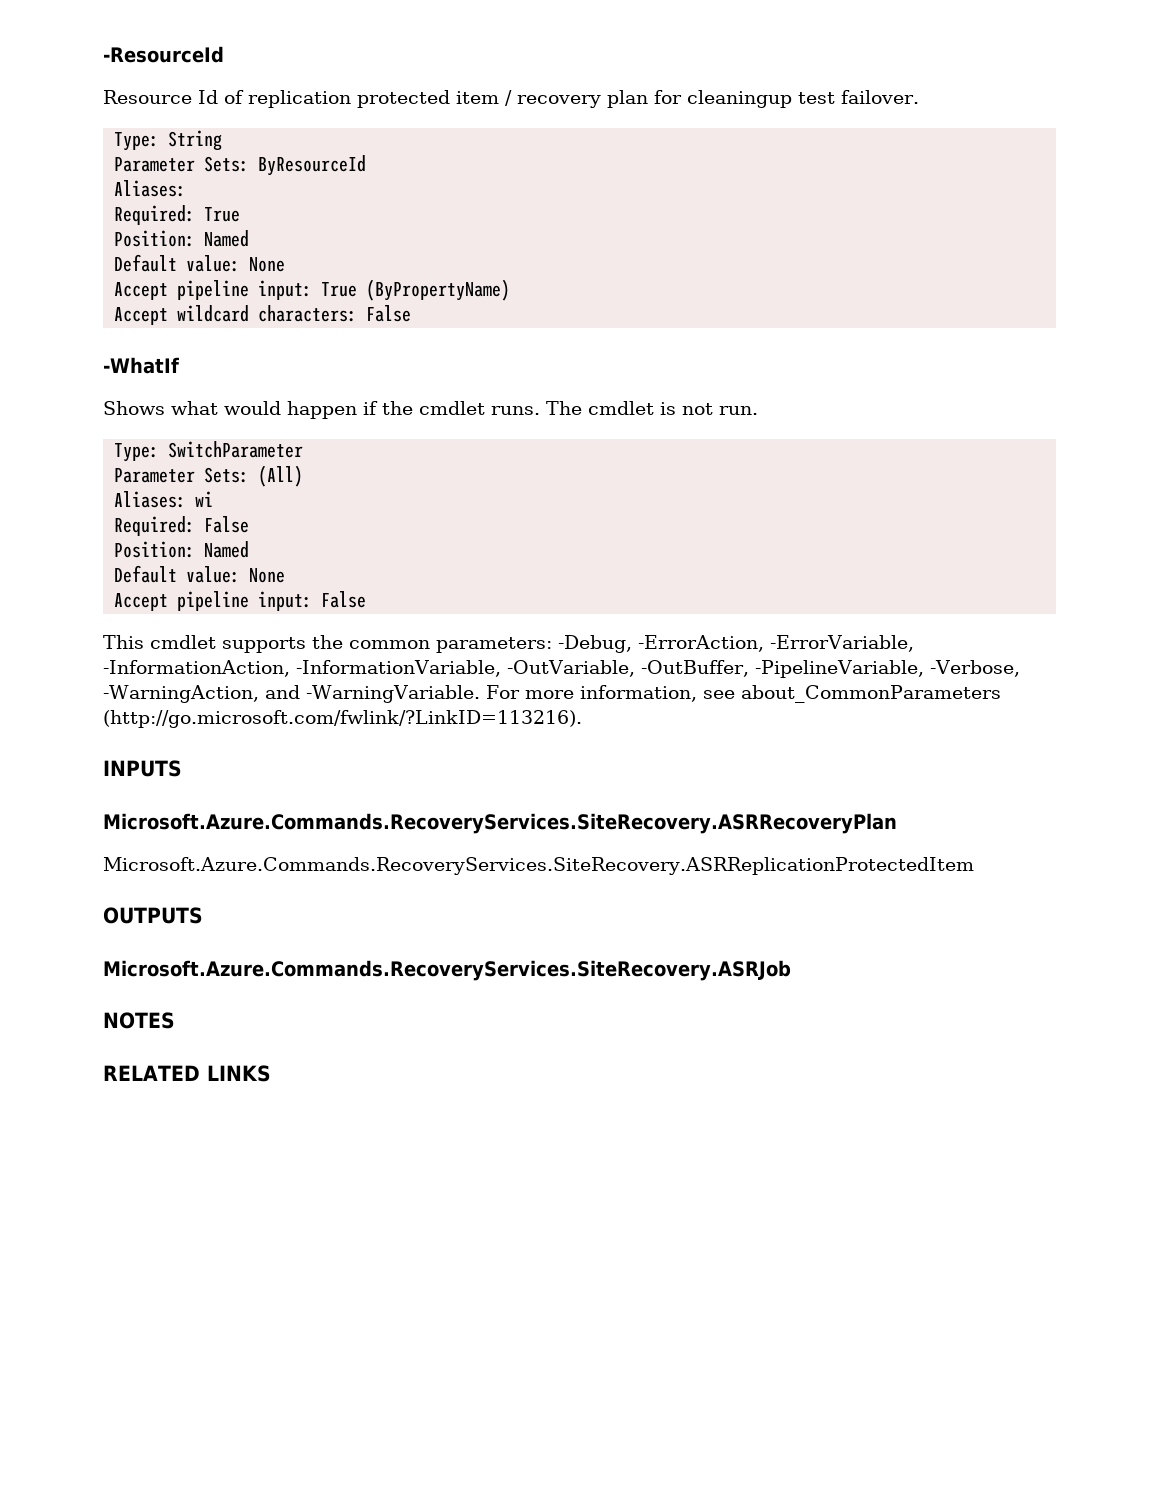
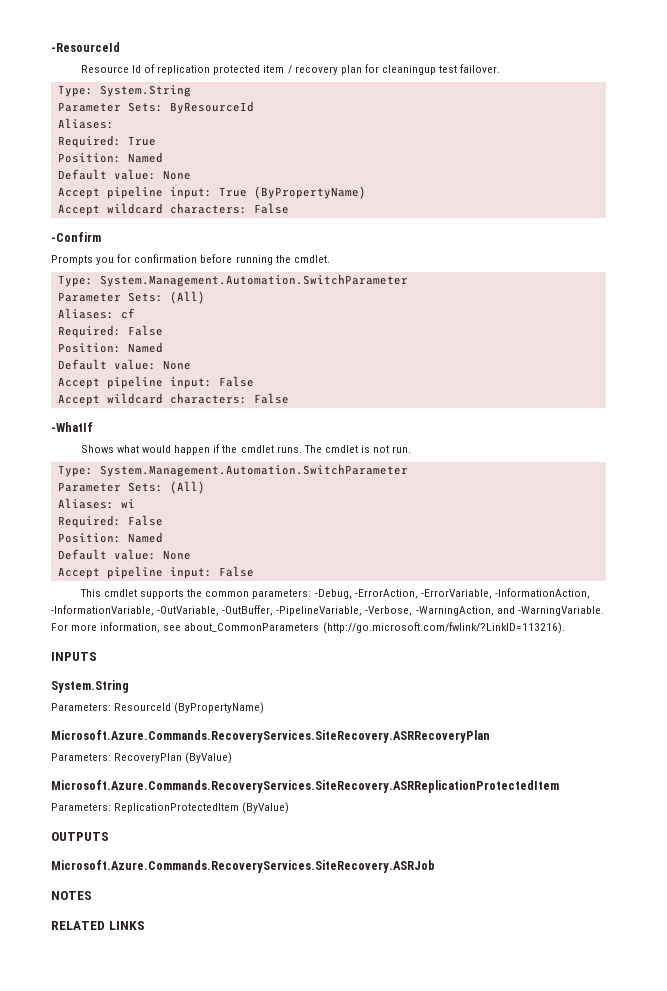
- Type: String
+ Type: System.String
+ -Confirm
+ Prompts you for confirmation before running the cmdlet.
+ Type: System.Management.Automation.SwitchParameter
+ Parameter Sets: (All)
+ Aliases: cf
+ Required: False
+ Position: Named
+ Default value: None
+ Accept pipeline input: False
+ Accept wildcard characters: False
  The cmdlet is not run.
- Type: SwitchParameter
+ Type: System.Management.Automation.SwitchParameter
  INPUTS
+ System.String
+ Parameters: ResourceId (ByPropertyName)
  Microsoft.Azure.Commands.RecoveryServices.SiteRecovery.ASRRecoveryPlan
+ Parameters: RecoveryPlan (ByValue)
  Microsoft.Azure.Commands.RecoveryServices.SiteRecovery.ASRReplicationProtectedItem
+ Parameters: ReplicationProtectedItem (ByValue)

